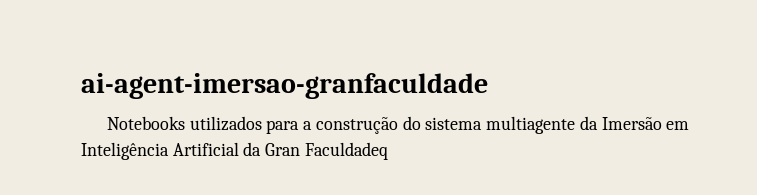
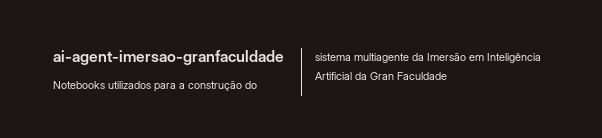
- Notebooks utilizados para a construção do sistema multiagente da Imersão em Inteligência Artificial da Gran Faculdadeq
+ Notebooks utilizados para a construção do sistema multiagente da Imersão em Inteligência Artificial da Gran Faculdade

